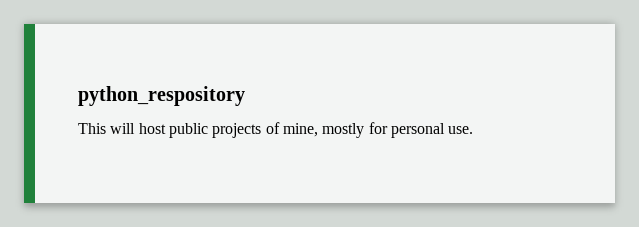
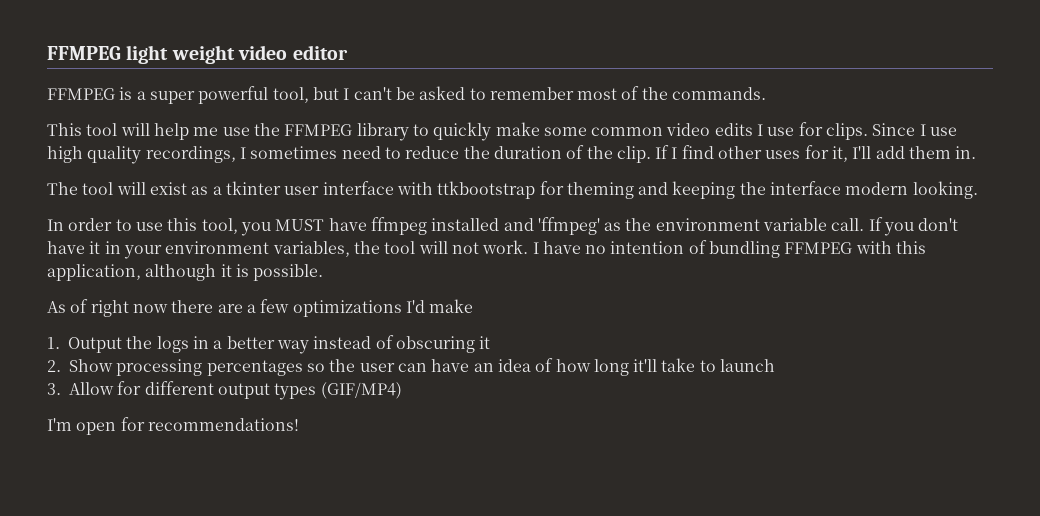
- python_respository
- This will host public projects of mine, mostly for personal use.
+ FFMPEG light weight video editor
+ FFMPEG is a super powerful tool, but I can't be asked to remember most of the commands.
+ This tool will help me use the FFMPEG library to quickly make some common video edits I use for clips. Since I use high quality recordings, I sometimes need to reduce the duration of the clip. If I find other uses for it, I'll add them in.
+ The tool will exist as a tkinter user interface with ttkbootstrap for theming and keeping the interface modern looking.
+ In order to use this tool, you MUST have ffmpeg installed and 'ffmpeg' as the environment variable call. If you don't have it in your environment variables, the tool will not work. I have no intention of bundling FFMPEG with this application, although it is possible.
+ As of right now there are a few optimizations I'd make
+ 1. Output the logs in a better way instead of obscuring it
+ 2. Show processing percentages so the user can have an idea of how long it'll take to launch
+ 3. Allow for different output types (GIF/MP4)
+ I'm open for recommendations!

